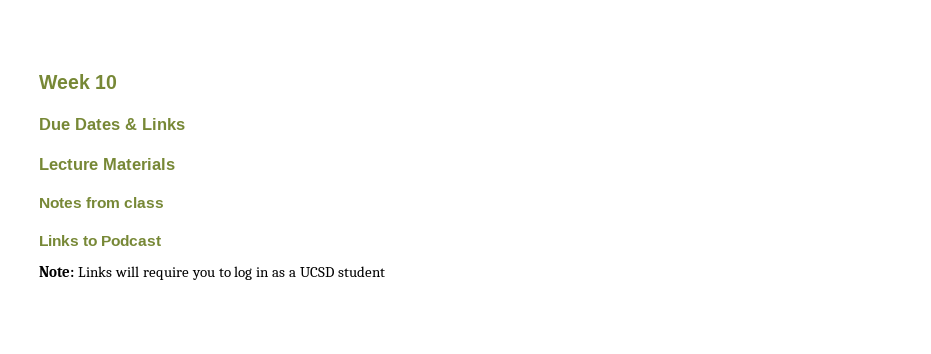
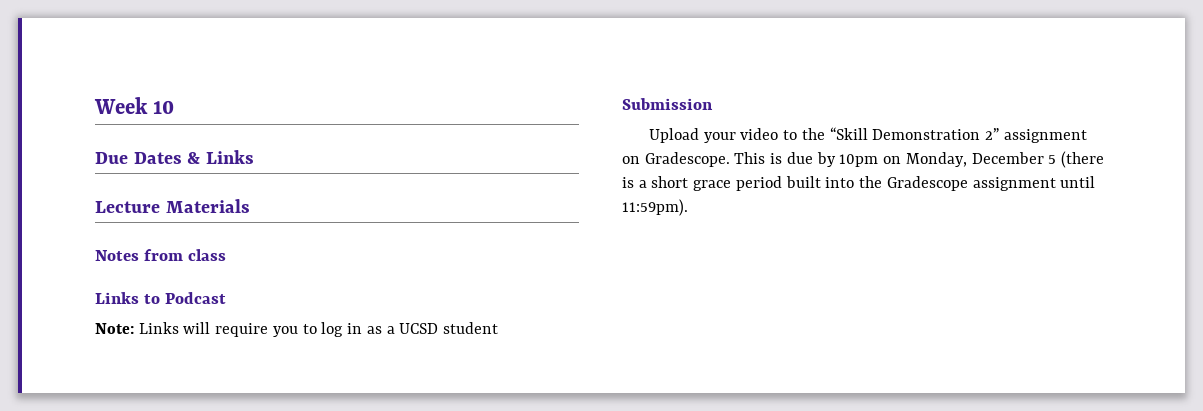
+ Submission
+ Upload your video to the “Skill Demonstration 2” assignment on Gradescope. This is due by 10pm on Monday, December 5 (there is a short grace period built into the Gradescope assignment until 11:59pm).

